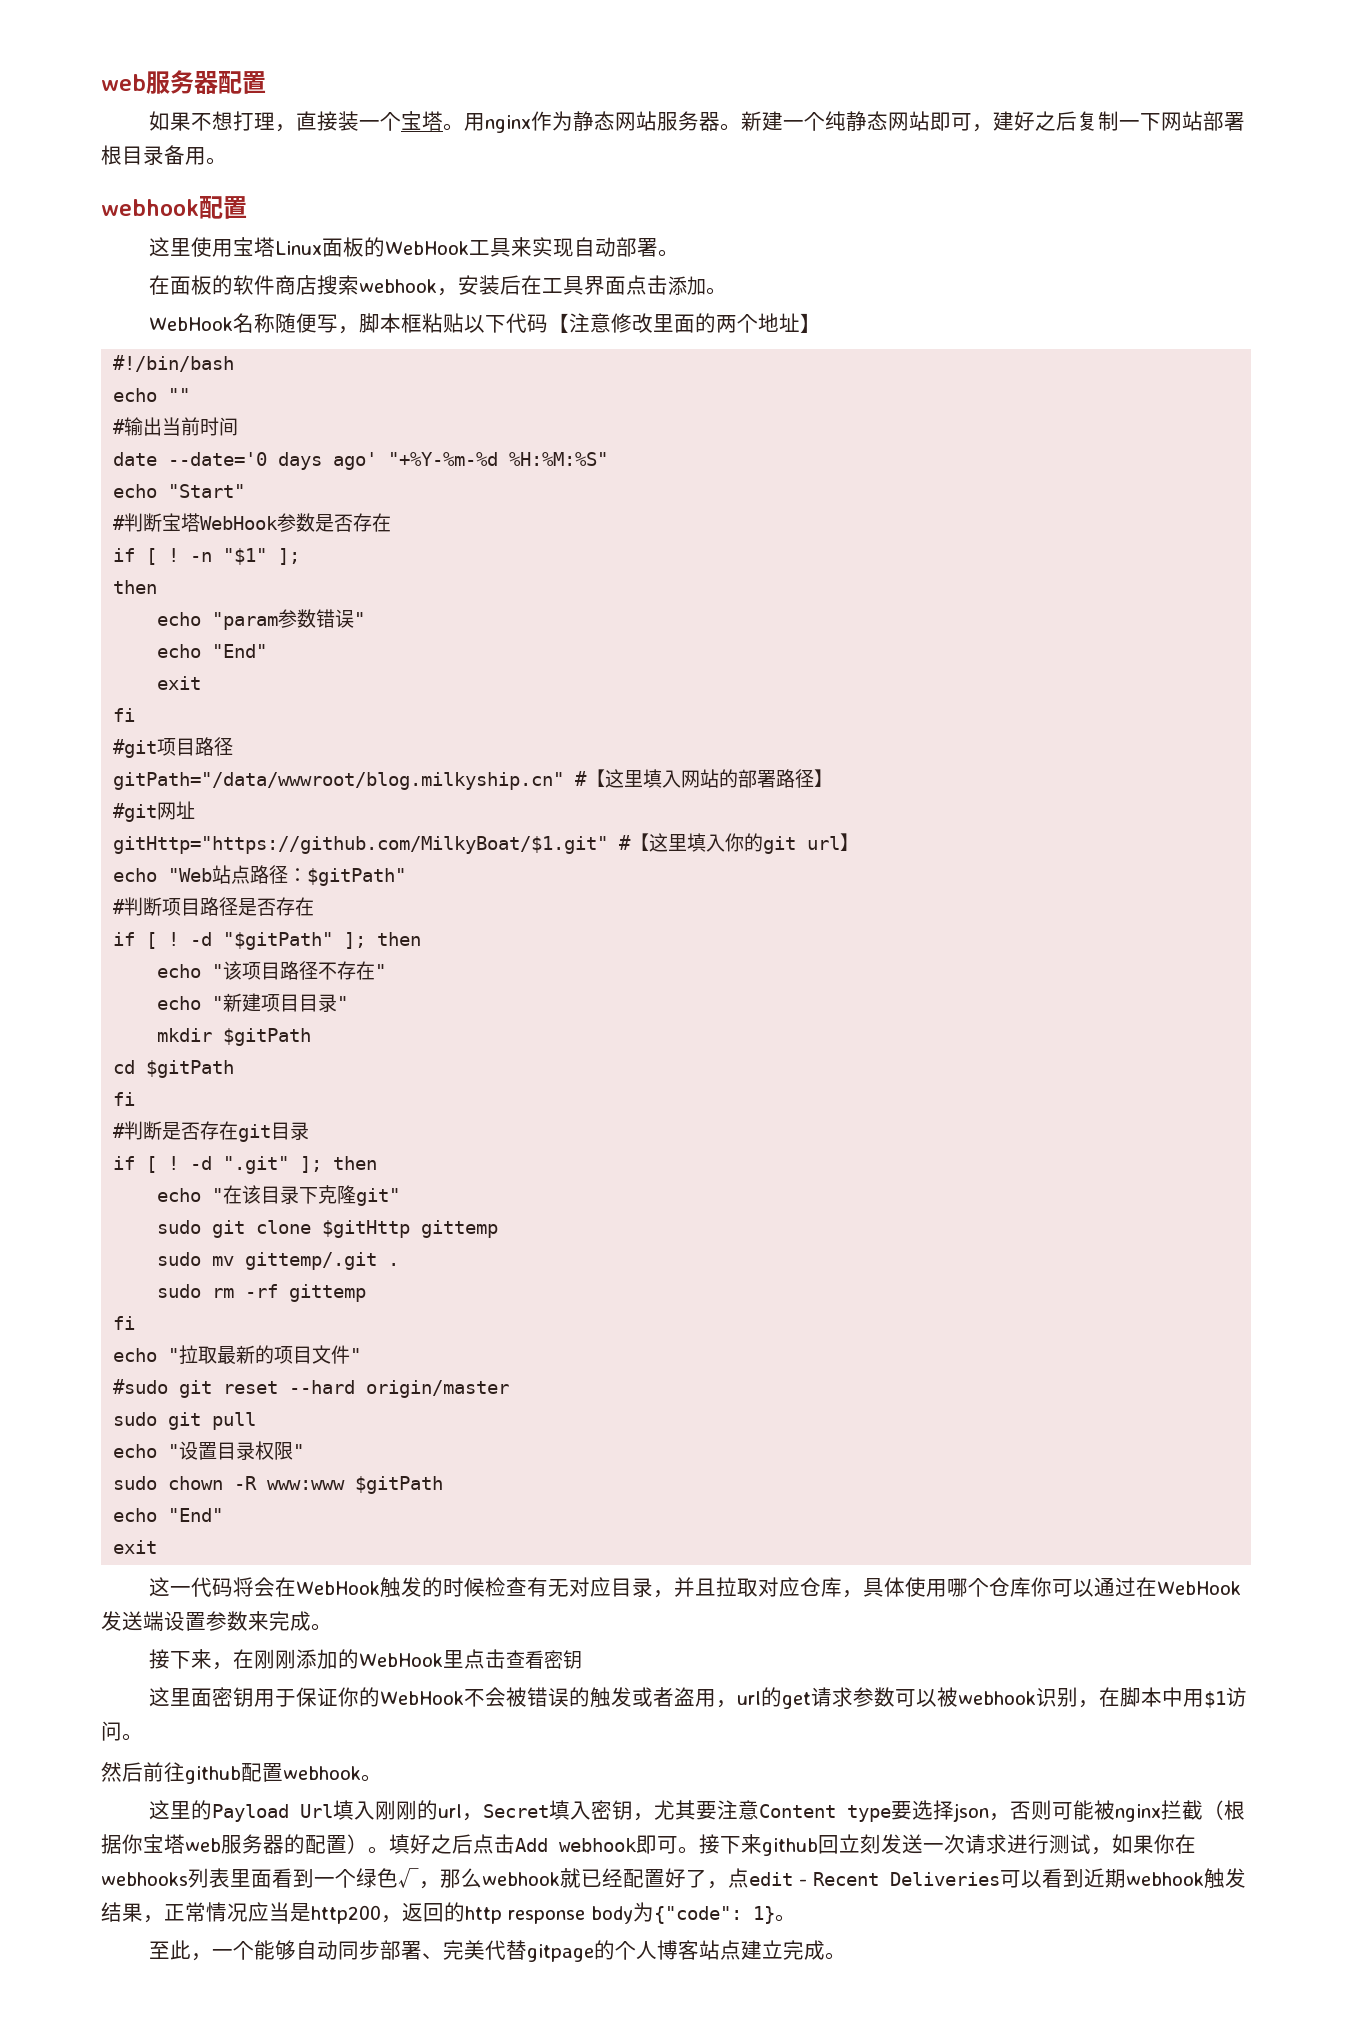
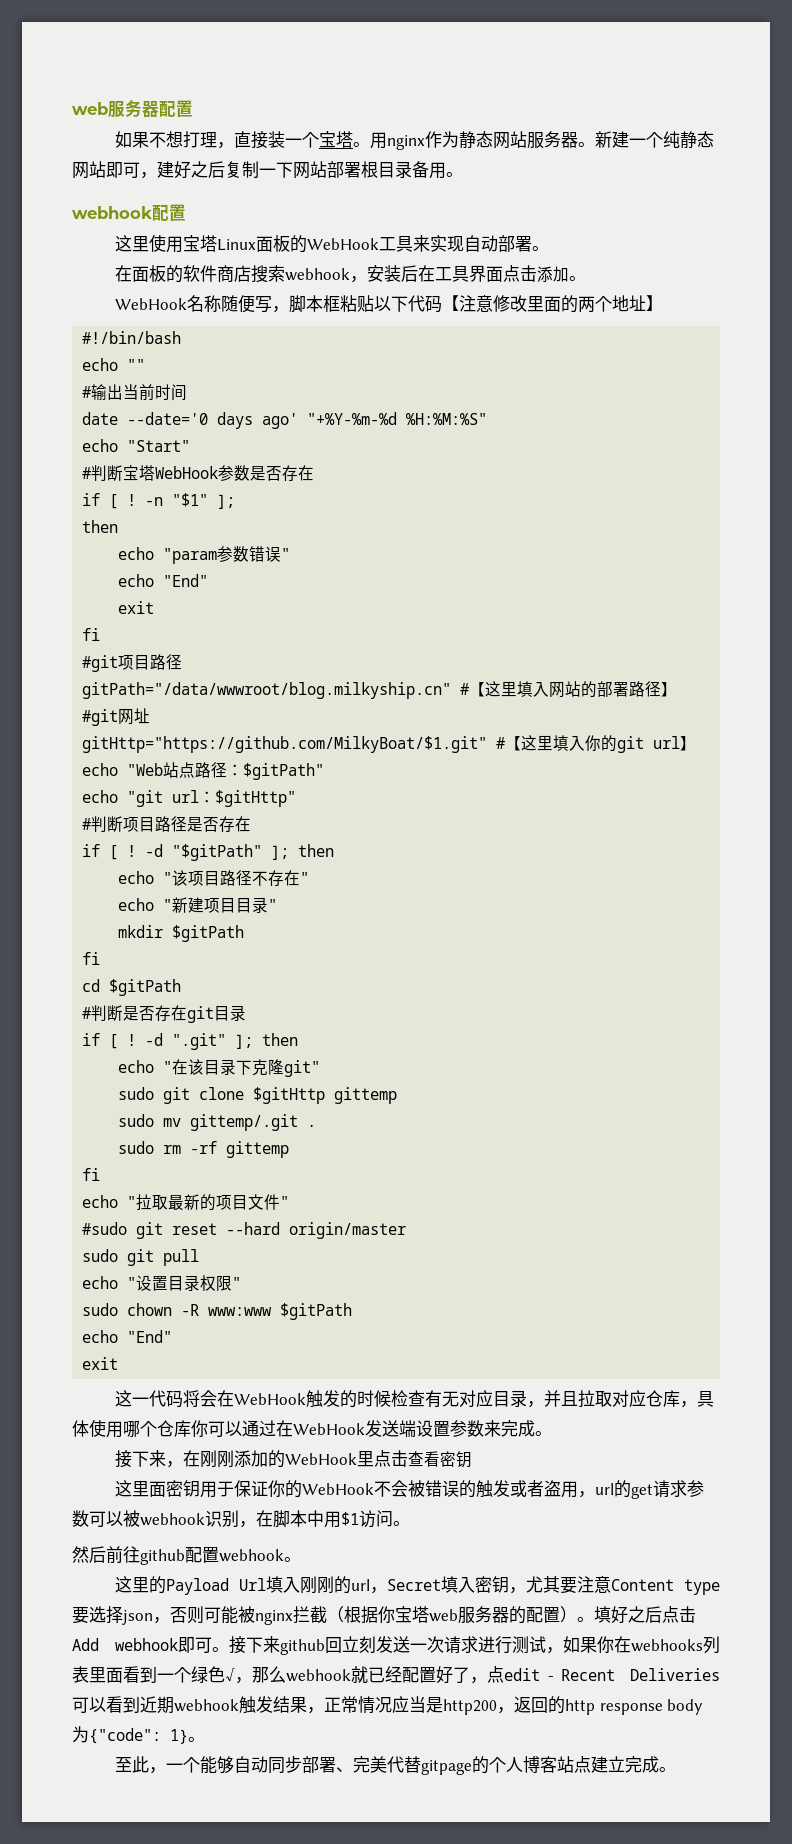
+ echo "git url：$gitHttp"
  mkdir $gitPath
+ fi
  cd $gitPath
- fi

